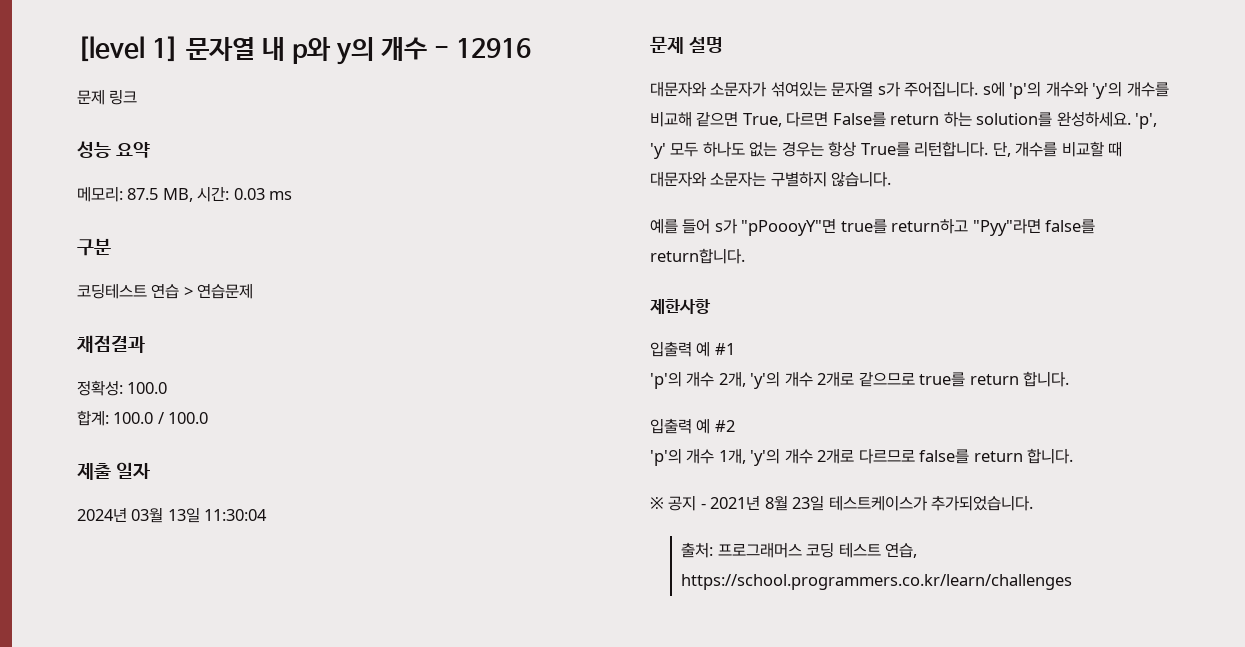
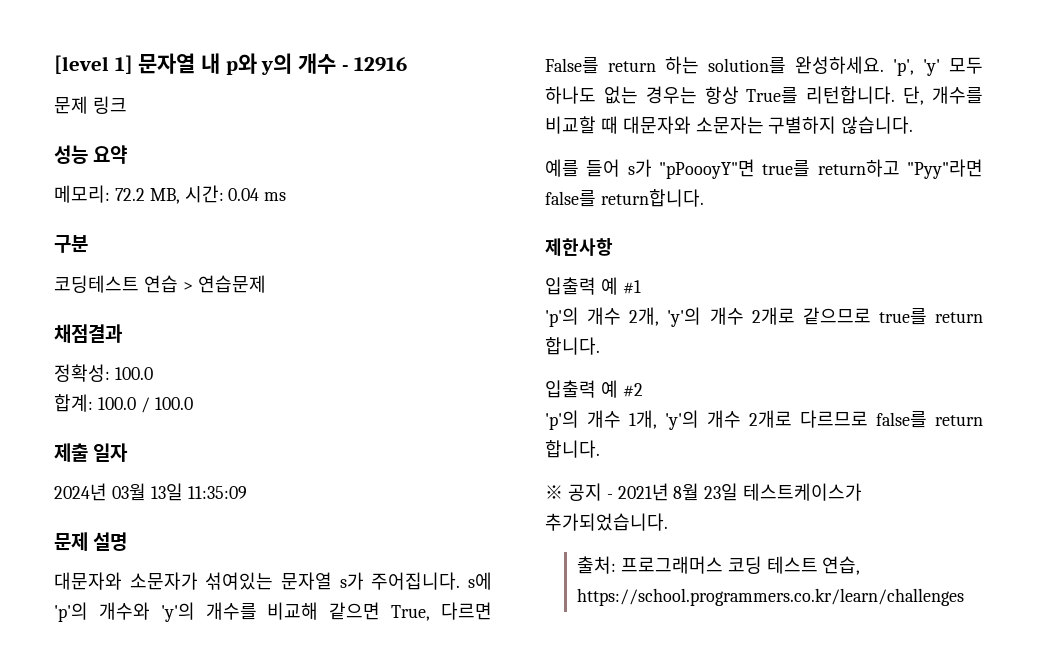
- 메모리: 87.5 MB, 시간: 0.03 ms
+ 메모리: 72.2 MB, 시간: 0.04 ms
- 2024년 03월 13일 11:30:04
+ 2024년 03월 13일 11:35:09

